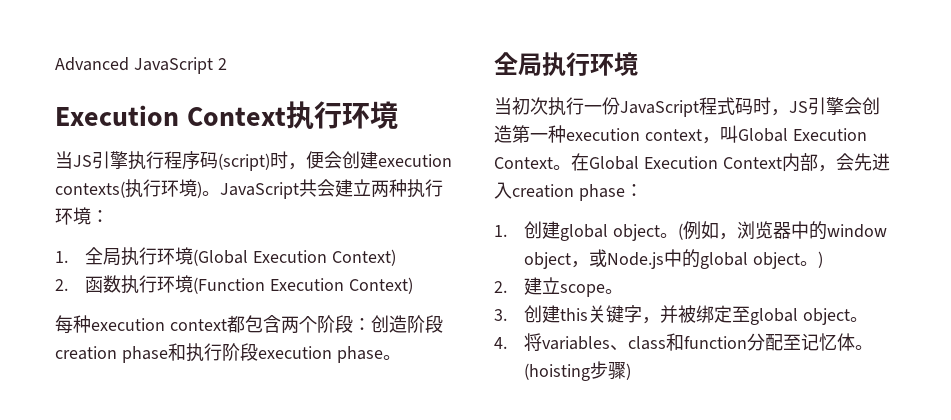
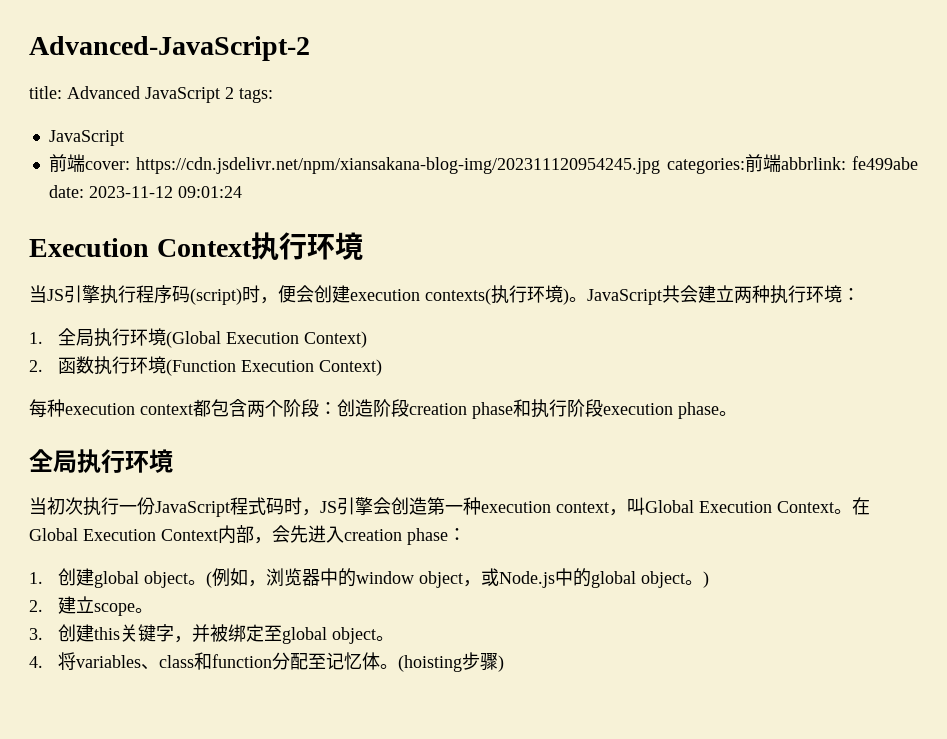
- Advanced JavaScript 2
+ Advanced-JavaScript-2
+ title: Advanced JavaScript 2 tags:
+ JavaScript
+ 前端cover: https://cdn.jsdelivr.net/npm/xiansakana-blog-img/202311120954245.jpg categories:前端abbrlink: fe499abe date: 2023-11-12 09:01:24

